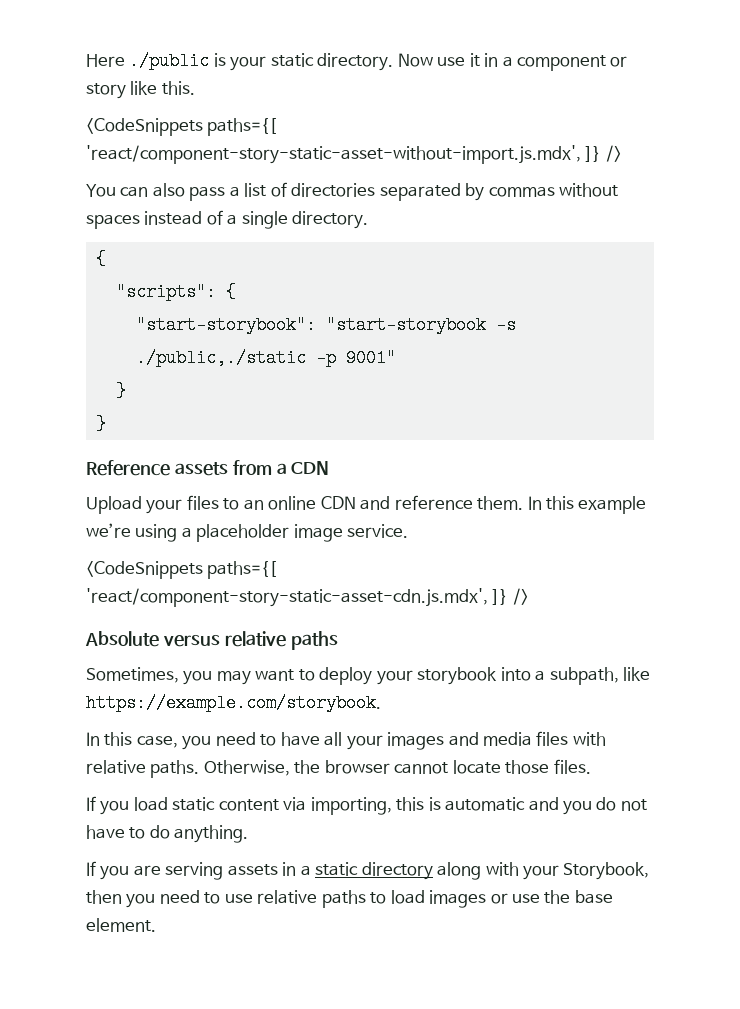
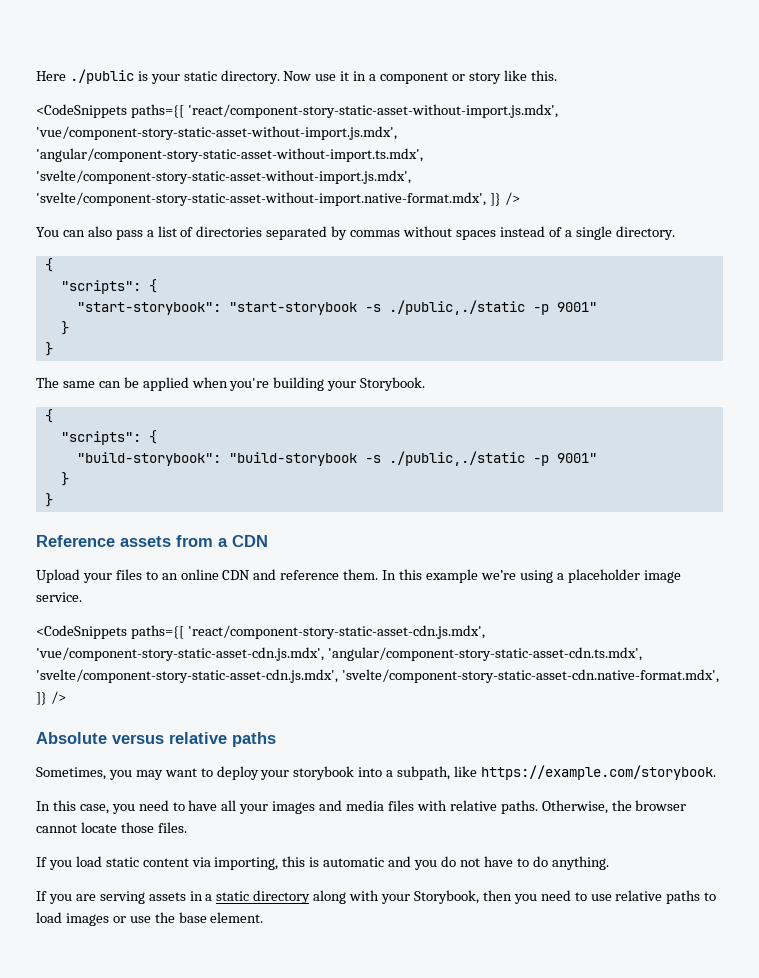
- <CodeSnippets paths={[ 'react/component-story-static-asset-without-import.js.mdx', ]} />
+ <CodeSnippets paths={[ 'react/component-story-static-asset-without-import.js.mdx', 'vue/component-story-static-asset-without-import.js.mdx', 'angular/component-story-static-asset-without-import.ts.mdx', 'svelte/component-story-static-asset-without-import.js.mdx', 'svelte/component-story-static-asset-without-import.native-format.mdx', ]} />
+ The same can be applied when you're building your Storybook.
+ {
+ "scripts": {
+ "build-storybook": "build-storybook -s ./public,./static -p 9001"
+ }
+ }
- <CodeSnippets paths={[ 'react/component-story-static-asset-cdn.js.mdx', ]} />
+ <CodeSnippets paths={[ 'react/component-story-static-asset-cdn.js.mdx', 'vue/component-story-static-asset-cdn.js.mdx', 'angular/component-story-static-asset-cdn.ts.mdx', 'svelte/component-story-static-asset-cdn.js.mdx', 'svelte/component-story-static-asset-cdn.native-format.mdx', ]} />

